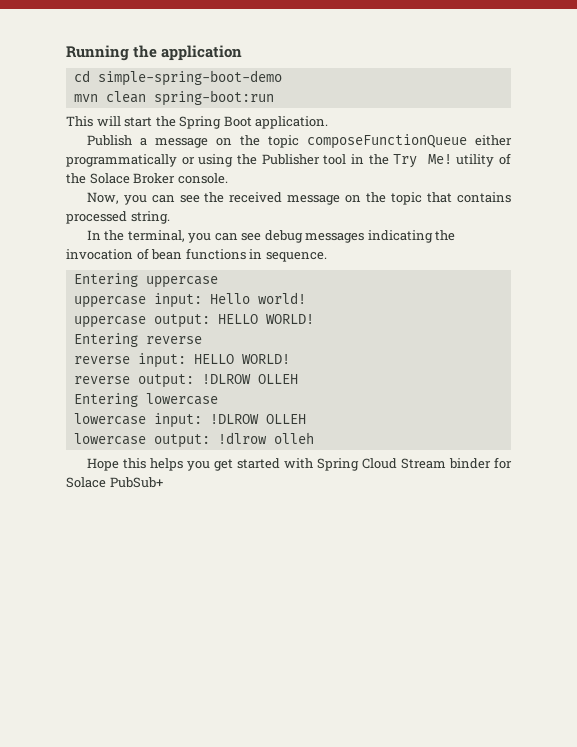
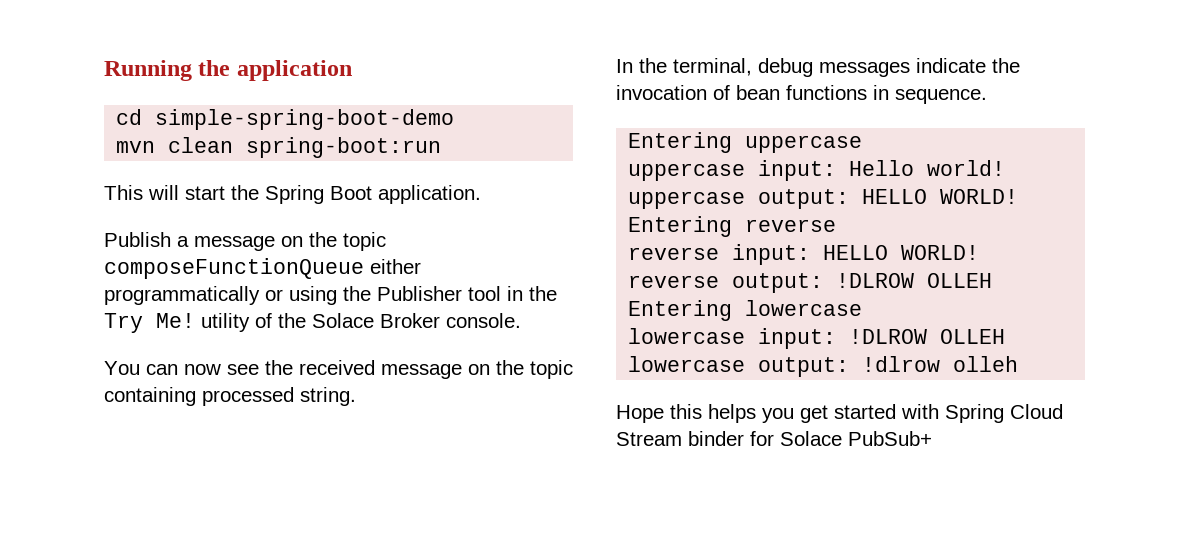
- Now, you can see the received message on the topic that contains processed string.
+ You can now see the received message on the topic containing processed string.
- In the terminal, you can see debug messages indicating the invocation of bean functions in sequence.
+ In the terminal, debug messages indicate the invocation of bean functions in sequence.

